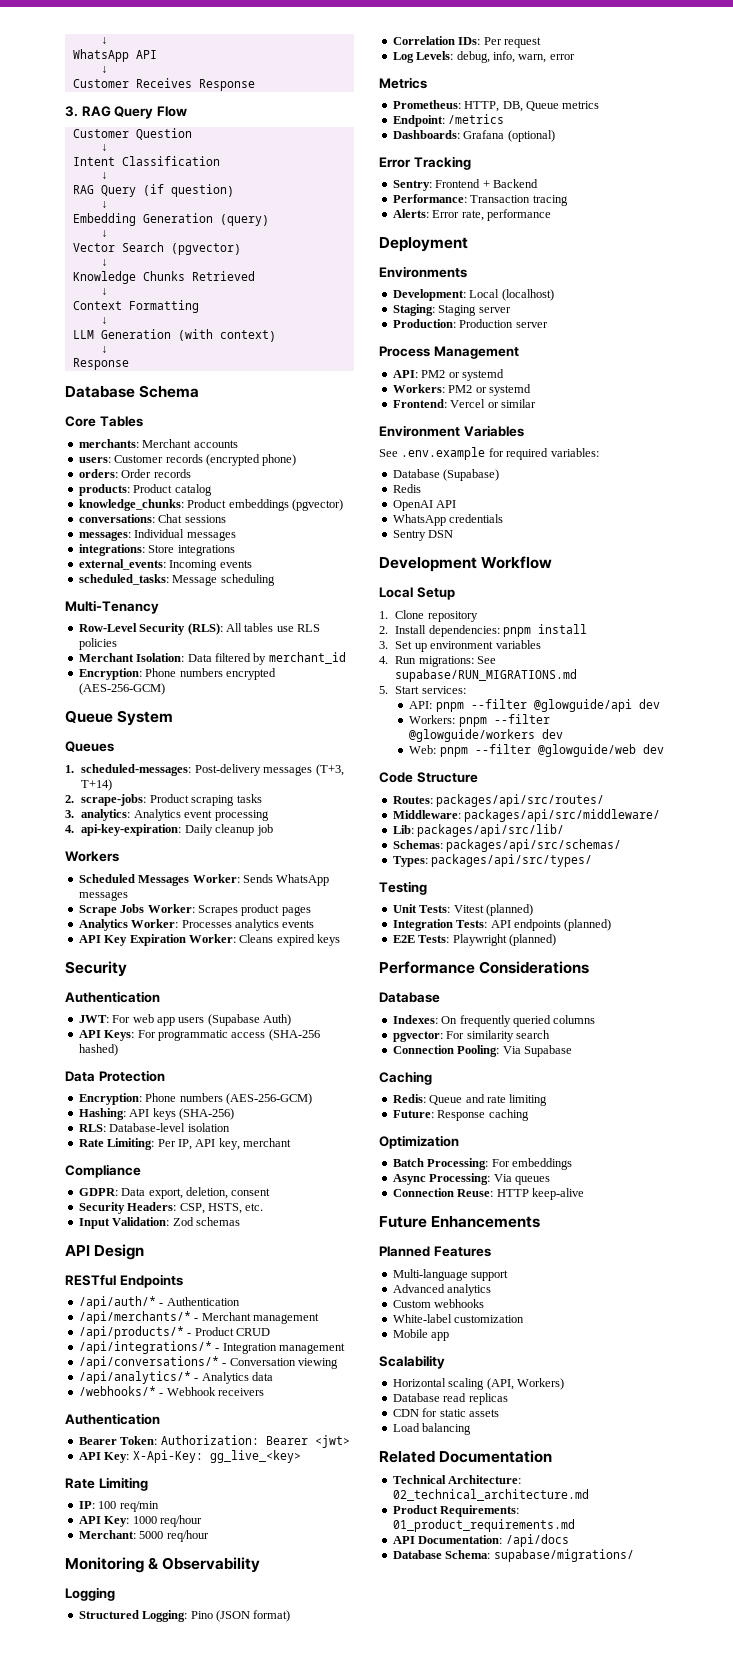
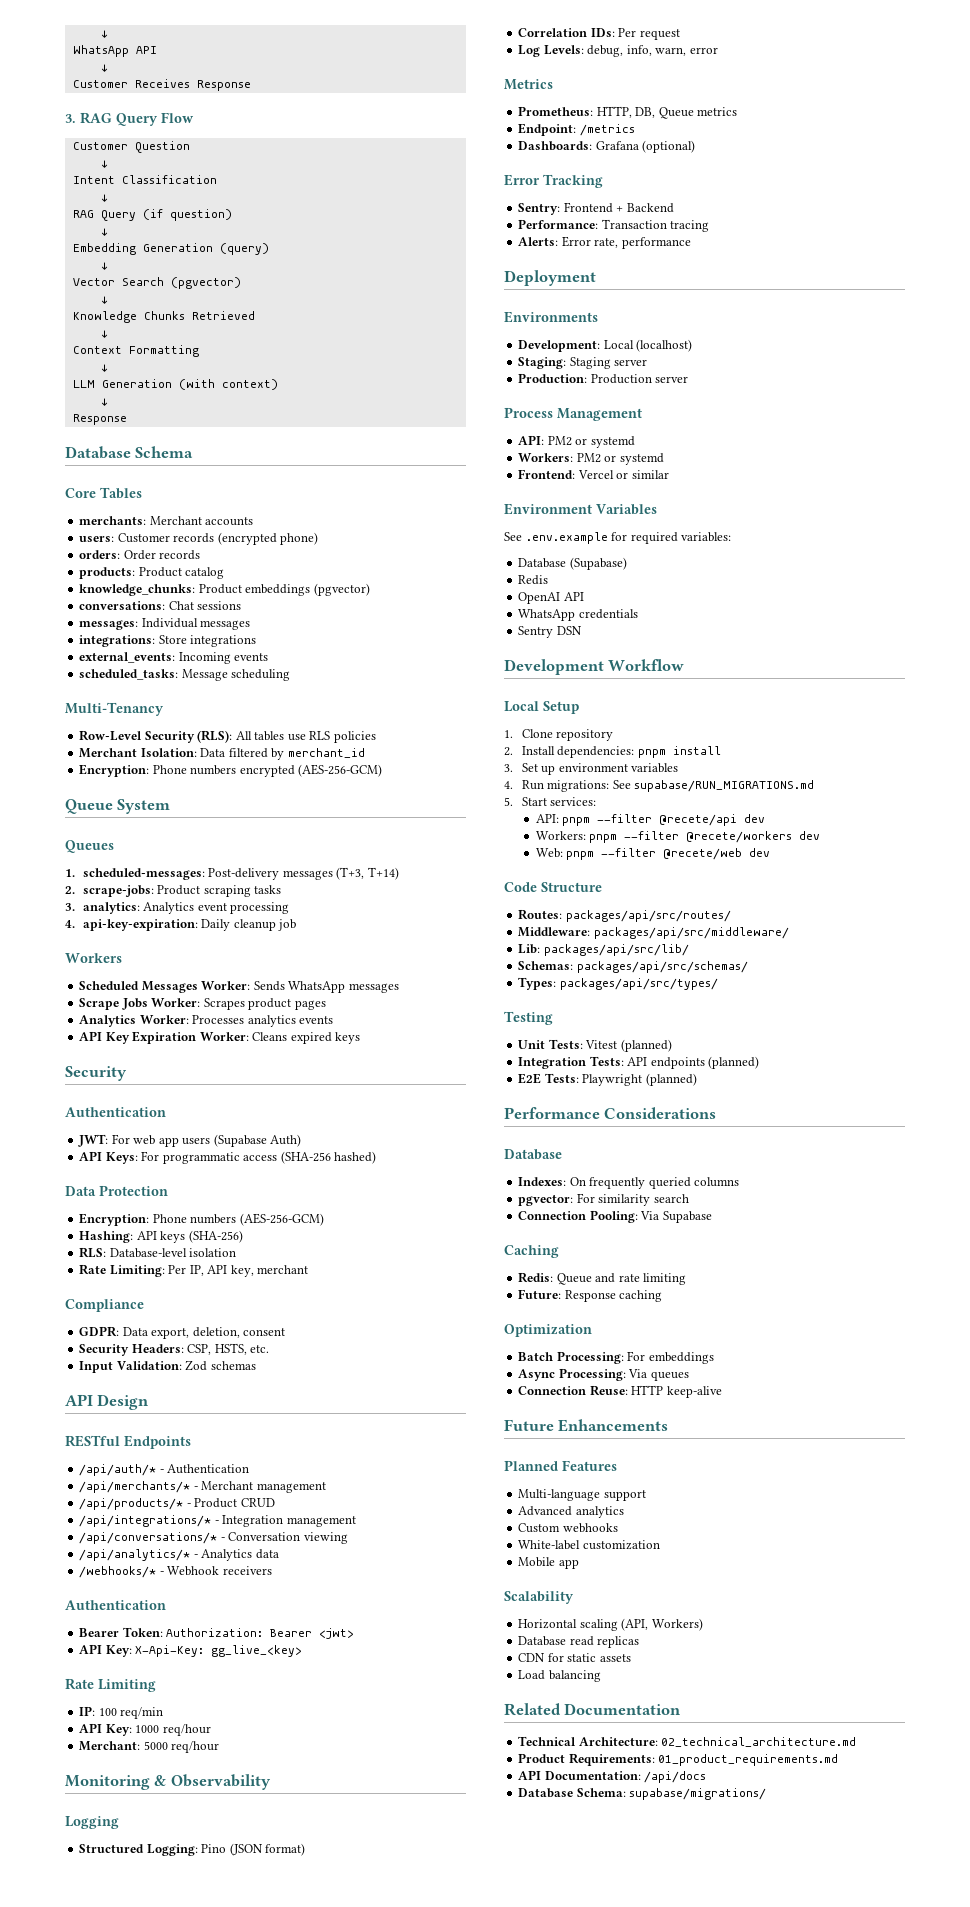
- API: pnpm --filter @glowguide/api dev
+ API: pnpm --filter @recete/api dev
- Workers: pnpm --filter @glowguide/workers dev
+ Workers: pnpm --filter @recete/workers dev
- Web: pnpm --filter @glowguide/web dev
+ Web: pnpm --filter @recete/web dev

